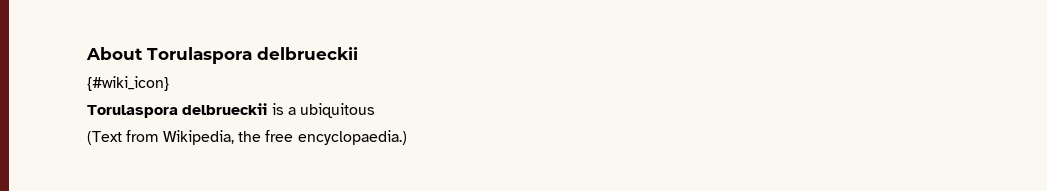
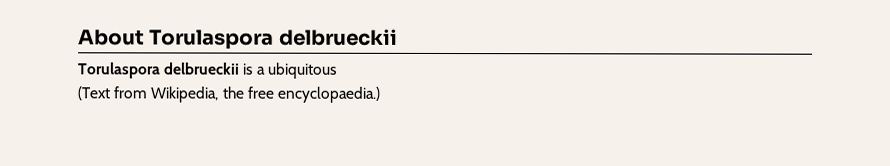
- {#wiki_icon}

